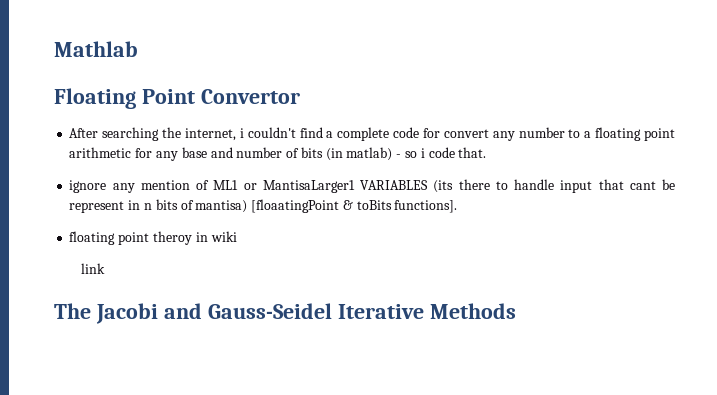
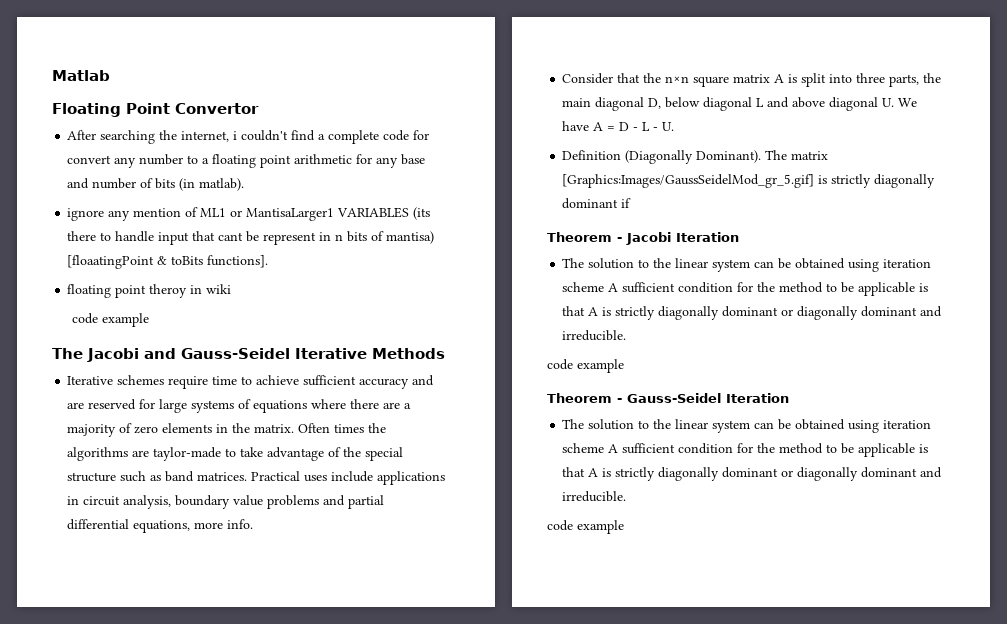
- Mathlab
+ Matlab
- After searching the internet, i couldn't find a complete code for convert any number to a floating point arithmetic for any base and number of bits (in matlab) - so i code that.
+ After searching the internet, i couldn't find a complete code for convert any number to a floating point arithmetic for any base and number of bits (in matlab).
  floating point theroy in wiki
- link
+ code example
+ Iterative schemes require time to achieve sufficient accuracy and are reserved for large systems of equations where there are a majority of zero elements in the matrix. Often times the algorithms are taylor-made to take advantage of the special structure such as band matrices. Practical uses include applications in circuit analysis, boundary value problems and partial differential equations, more info.
+ Consider that the n×n square matrix A is split into three parts, the main diagonal D, below diagonal L and above diagonal U. We have A = D - L - U.
+ Definition (Diagonally Dominant). The matrix [Graphics:Images/GaussSeidelMod_gr_5.gif] is strictly diagonally dominant if
+ Theorem - Jacobi Iteration
+ The solution to the linear system can be obtained using iteration scheme A sufficient condition for the method to be applicable is that A is strictly diagonally dominant or diagonally dominant and irreducible.
+ code example
+ Theorem - Gauss-Seidel Iteration
+ The solution to the linear system can be obtained using iteration scheme A sufficient condition for the method to be applicable is that A is strictly diagonally dominant or diagonally dominant and irreducible.
+ code example

